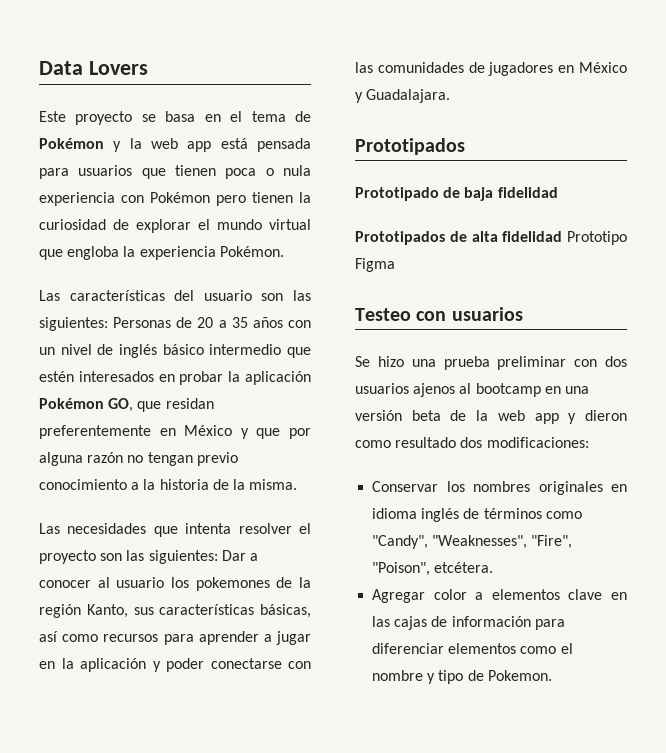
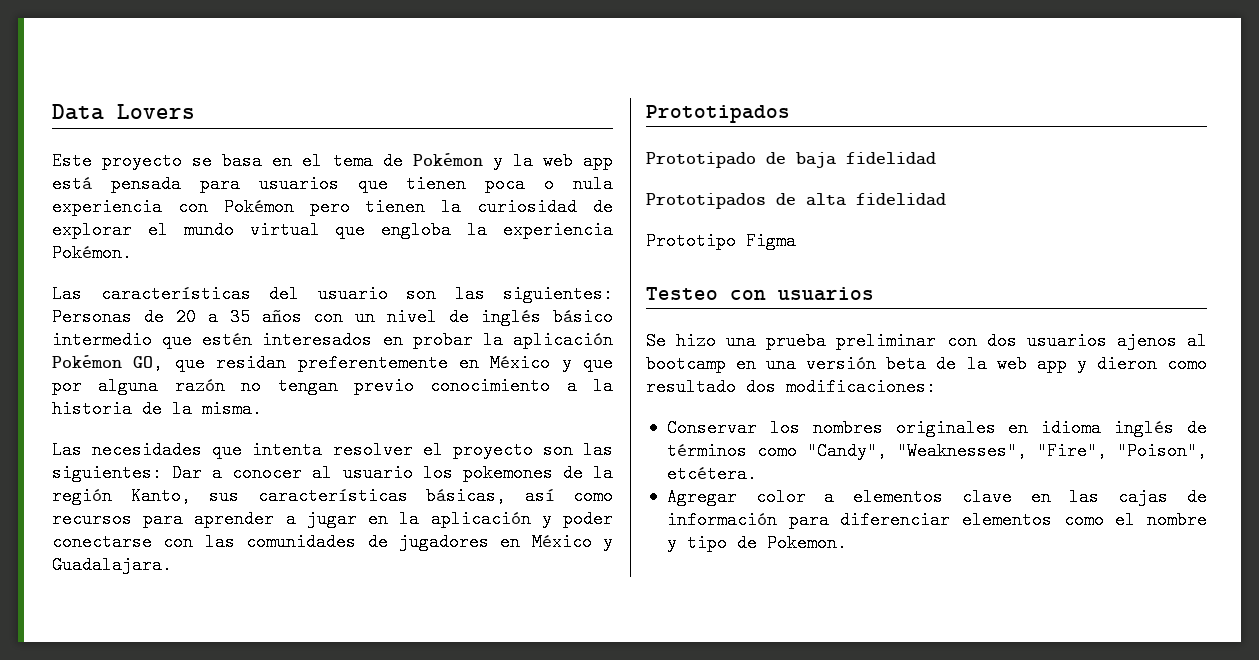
- Prototipados de alta fidelidad Prototipo Figma
+ Prototipados de alta fidelidad
+ Prototipo Figma

